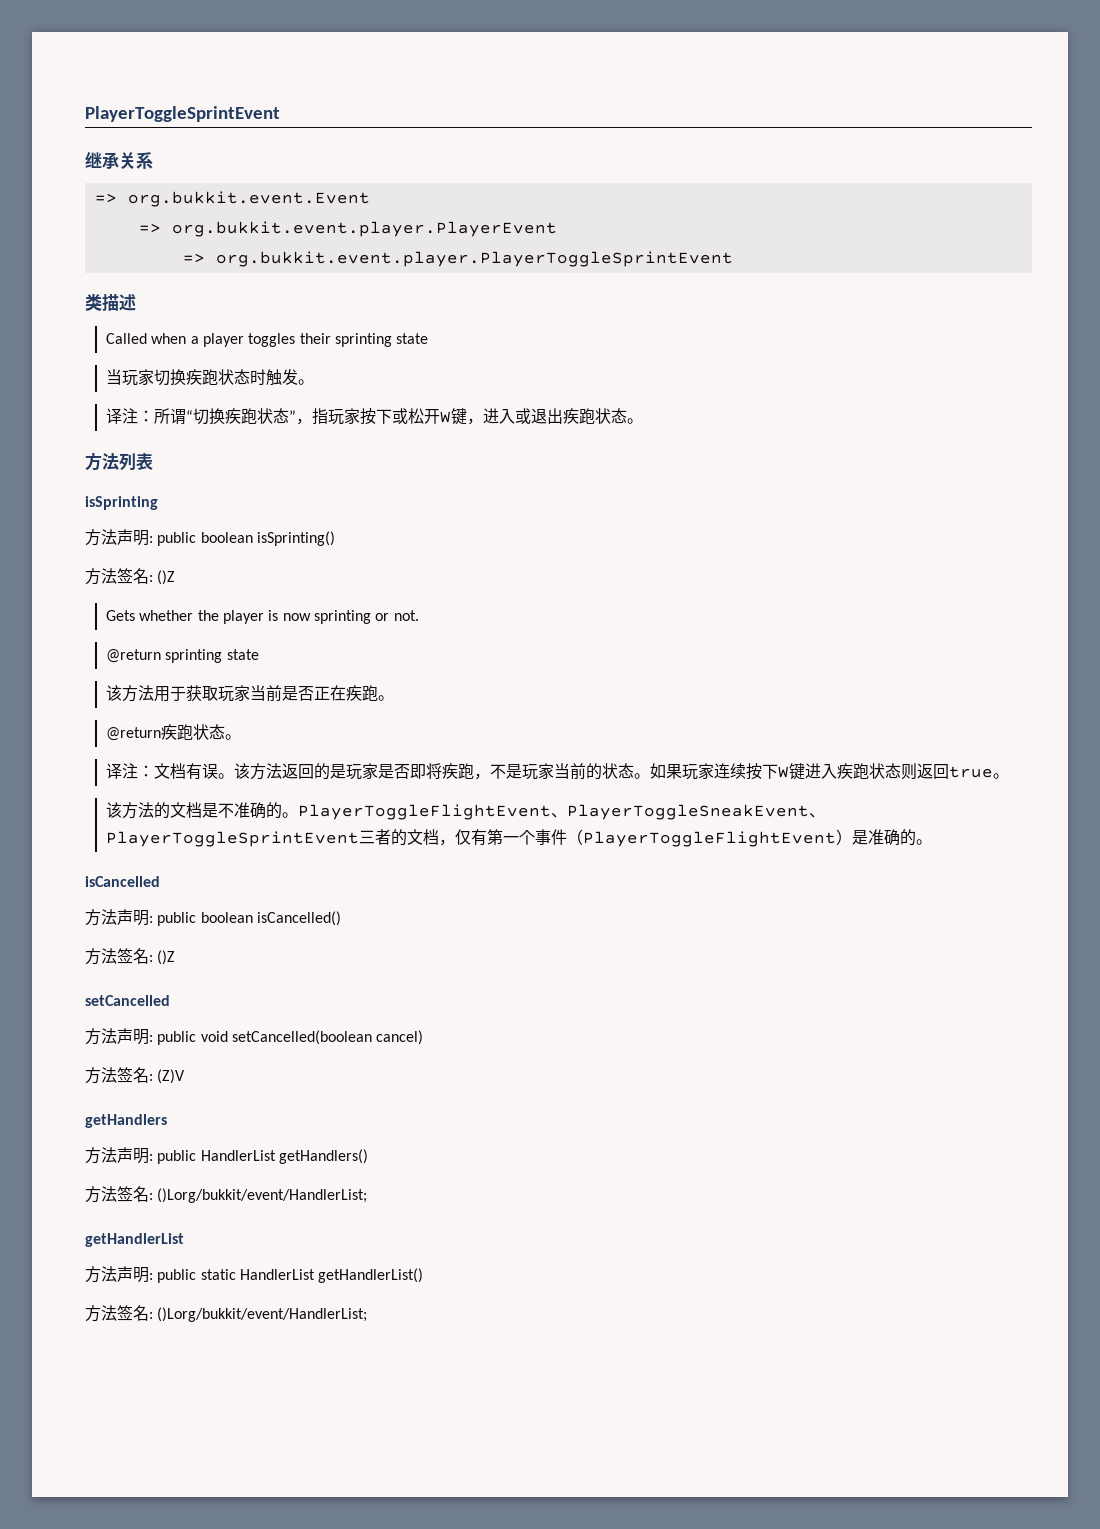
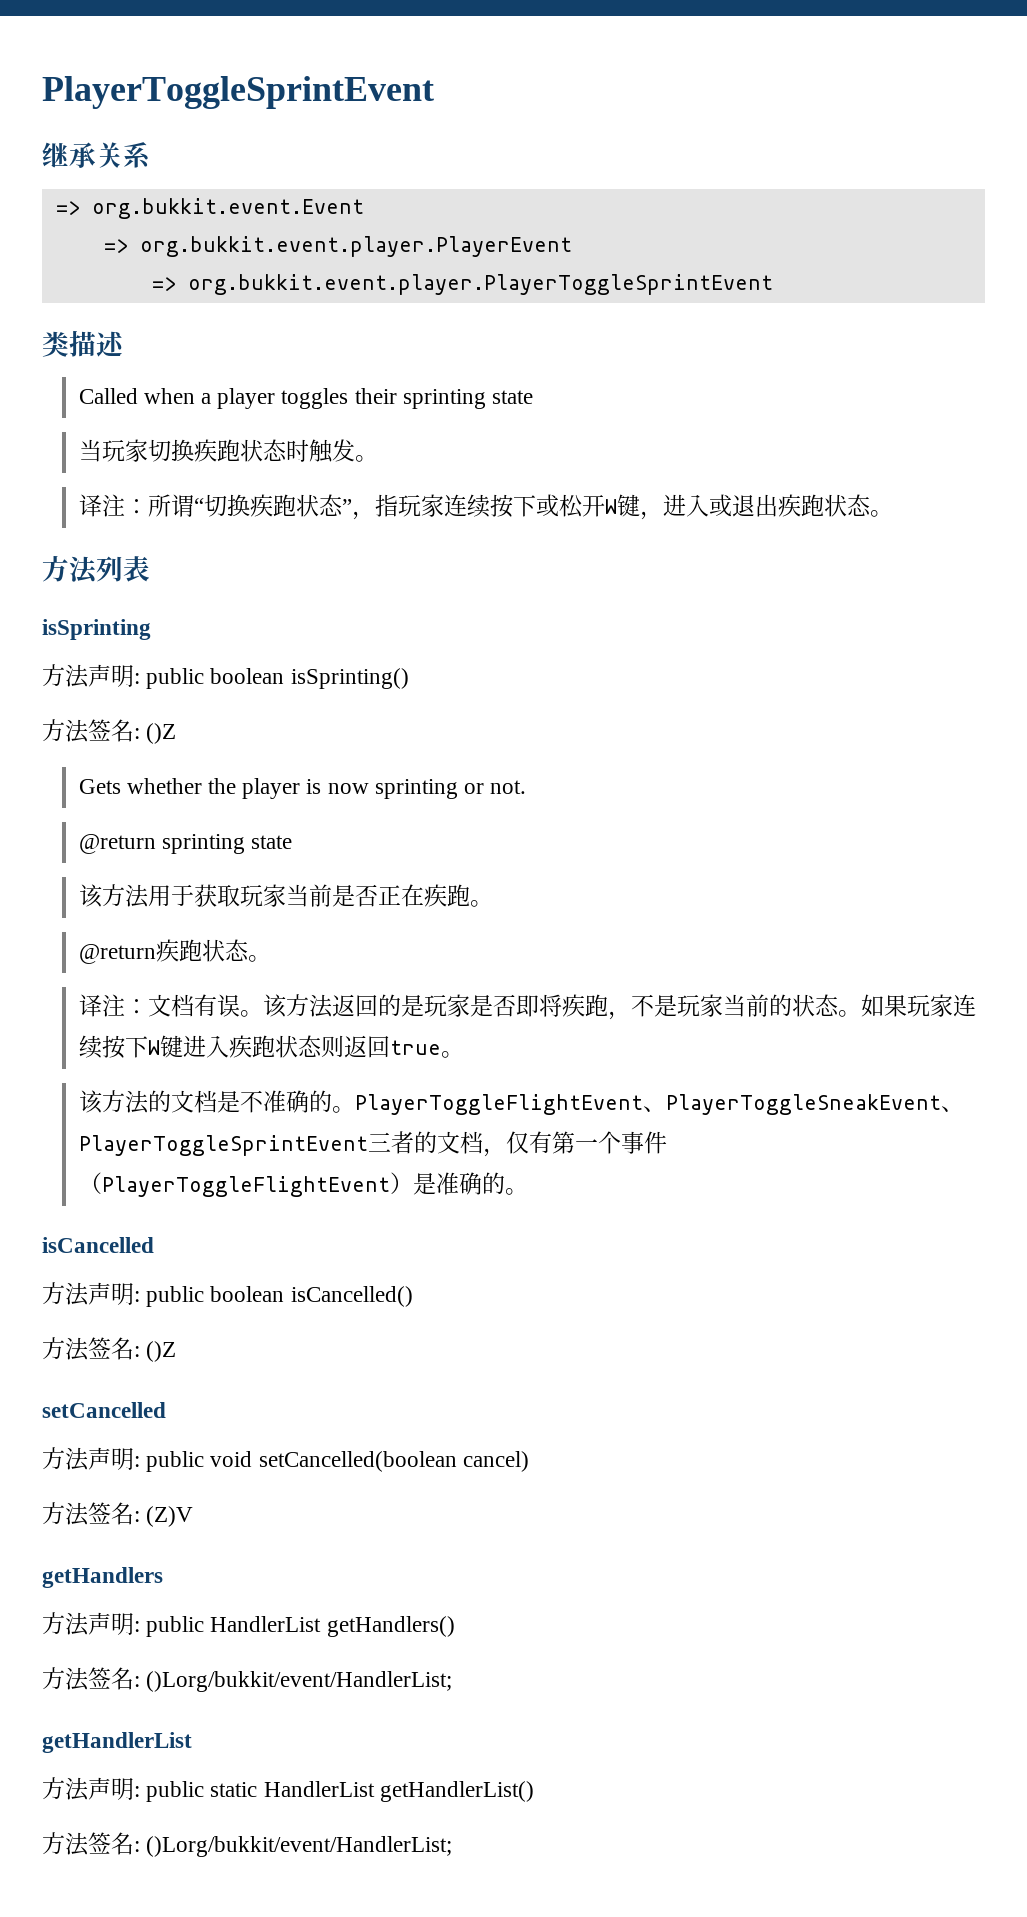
- 译注：所谓“切换疾跑状态”，指玩家按下或松开W键，进入或退出疾跑状态。
+ 译注：所谓“切换疾跑状态”，指玩家连续按下或松开W键，进入或退出疾跑状态。

